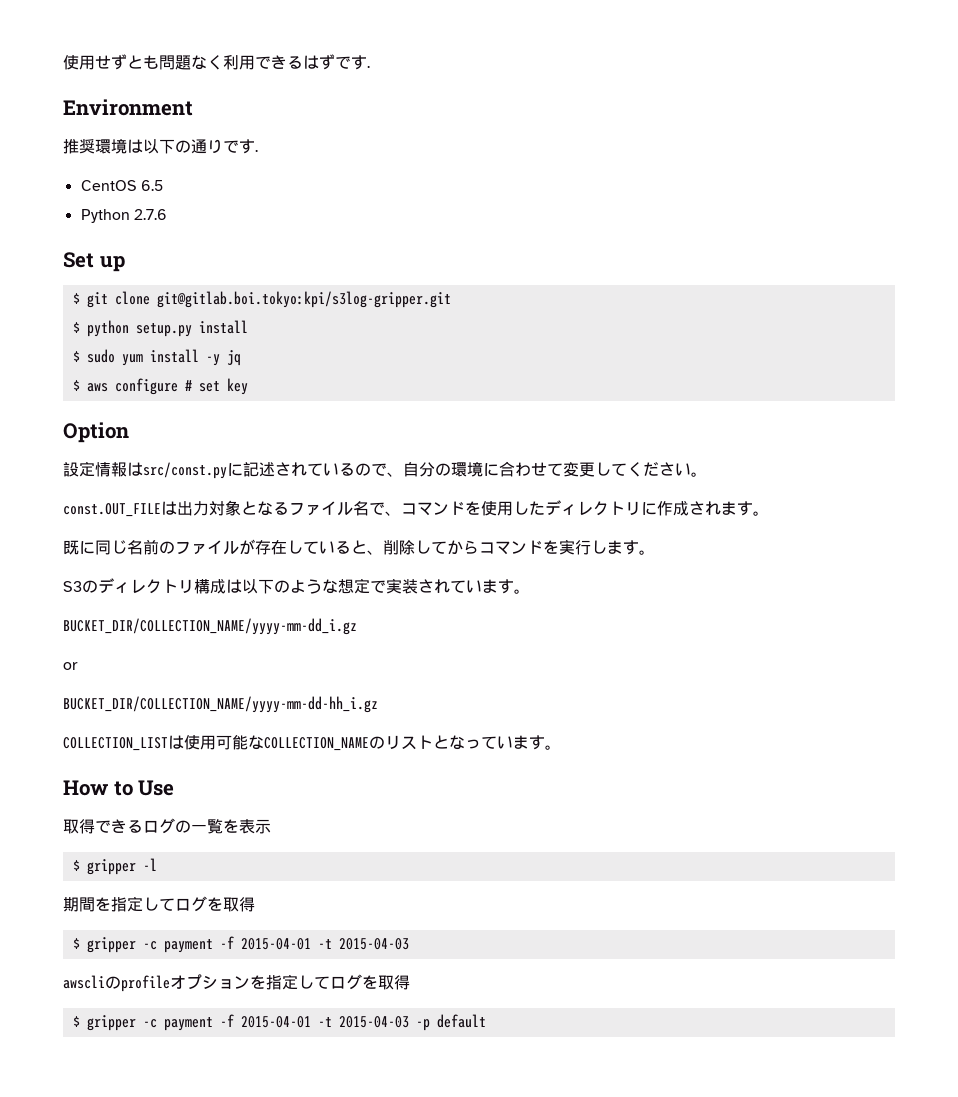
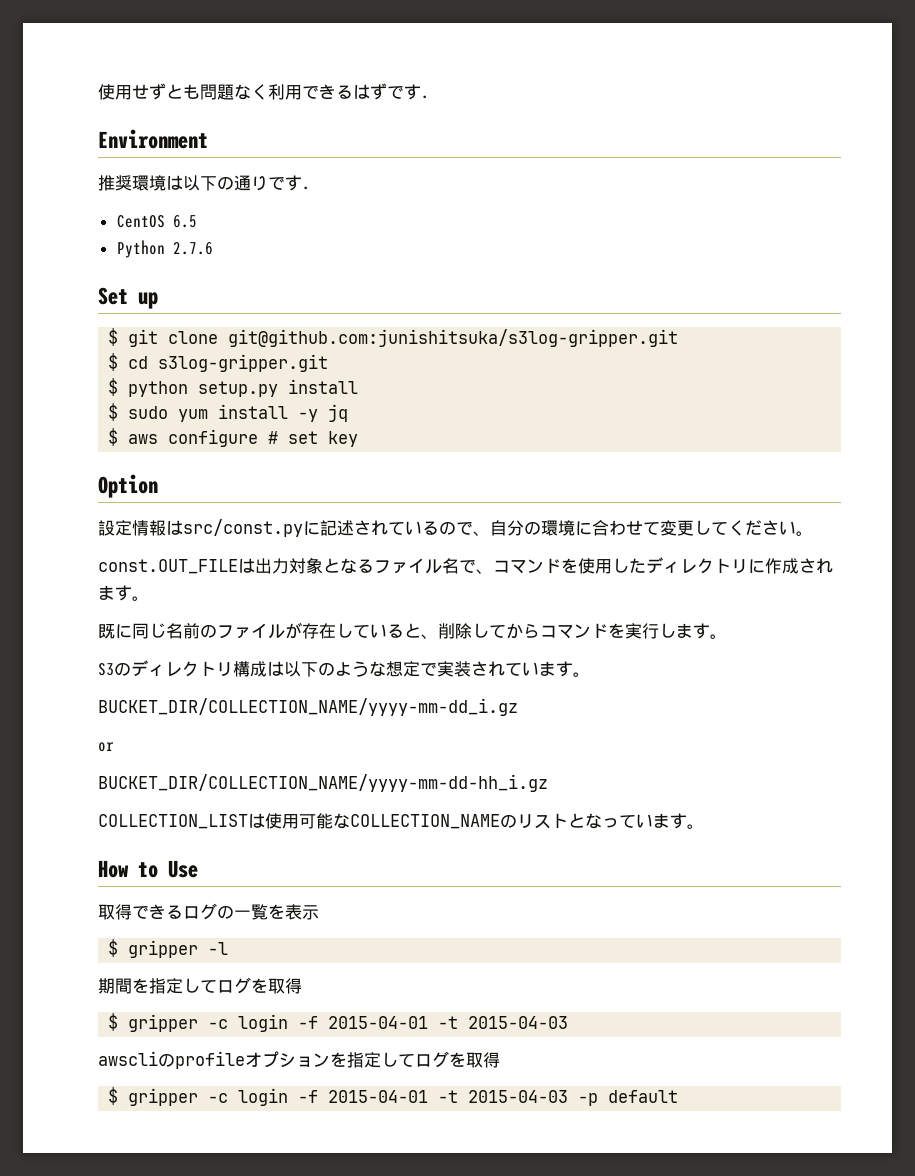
- $ git clone git@gitlab.boi.tokyo:kpi/s3log-gripper.git
+ $ git clone git@github.com:junishitsuka/s3log-gripper.git
+ $ cd s3log-gripper.git
  期間を指定してログを取得
- $ gripper -c payment -f 2015-04-01 -t 2015-04-03
+ $ gripper -c login -f 2015-04-01 -t 2015-04-03
- $ gripper -c payment -f 2015-04-01 -t 2015-04-03 -p default
+ $ gripper -c login -f 2015-04-01 -t 2015-04-03 -p default

